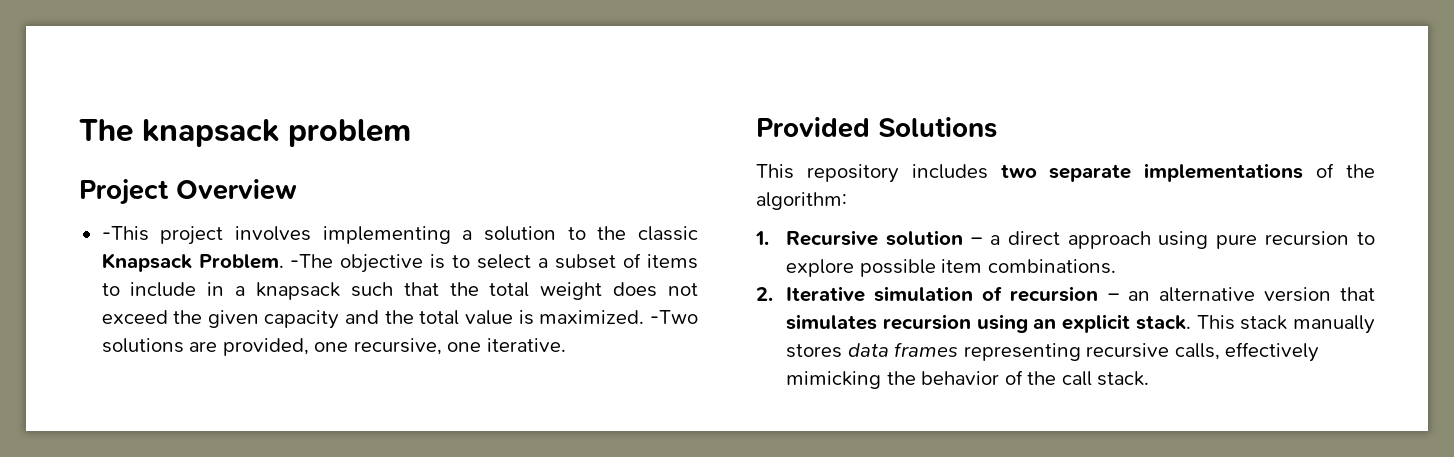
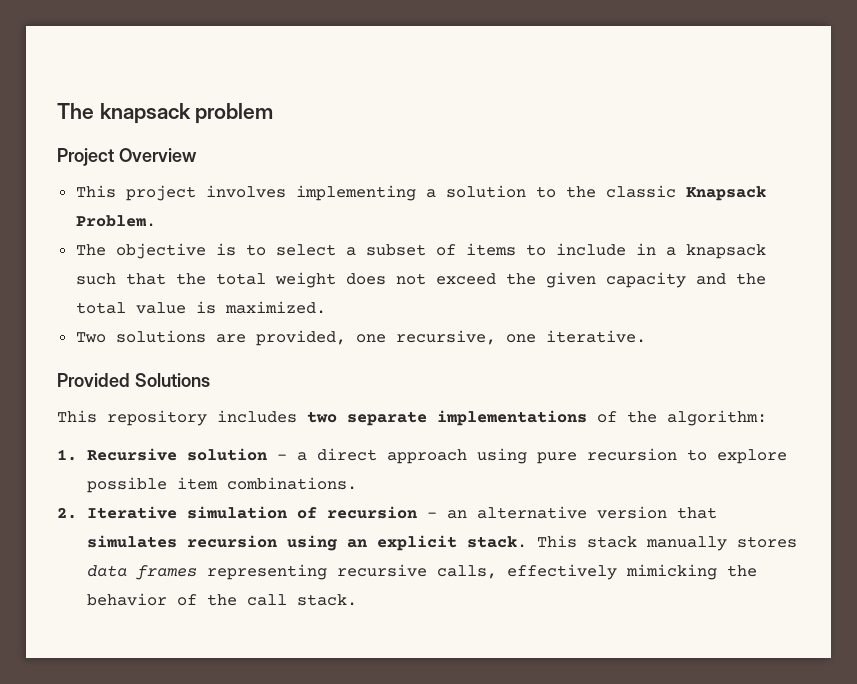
- -This project involves implementing a solution to the classic Knapsack Problem. -The objective is to select a subset of items to include in a knapsack such that the total weight does not exceed the given capacity and the total value is maximized. -Two solutions are provided, one recursive, one iterative.
+ This project involves implementing a solution to the classic Knapsack Problem.
+ The objective is to select a subset of items to include in a knapsack such that the total weight does not exceed the given capacity and the total value is maximized.
+ Two solutions are provided, one recursive, one iterative.

